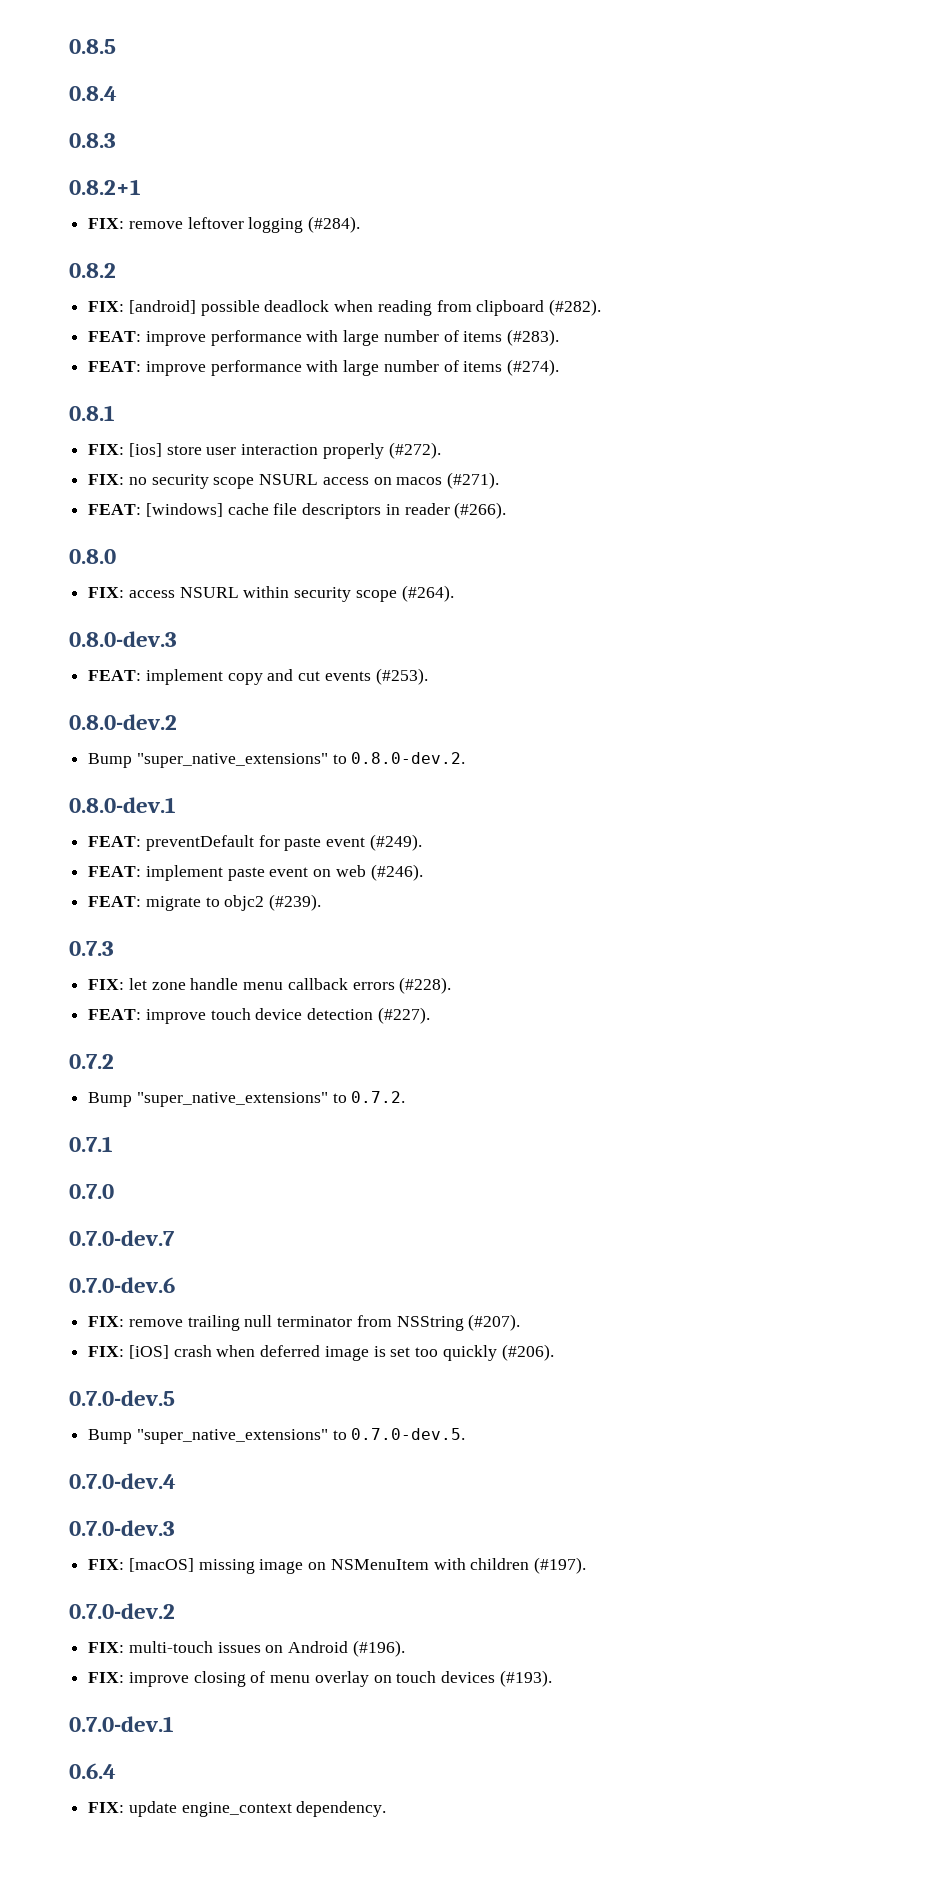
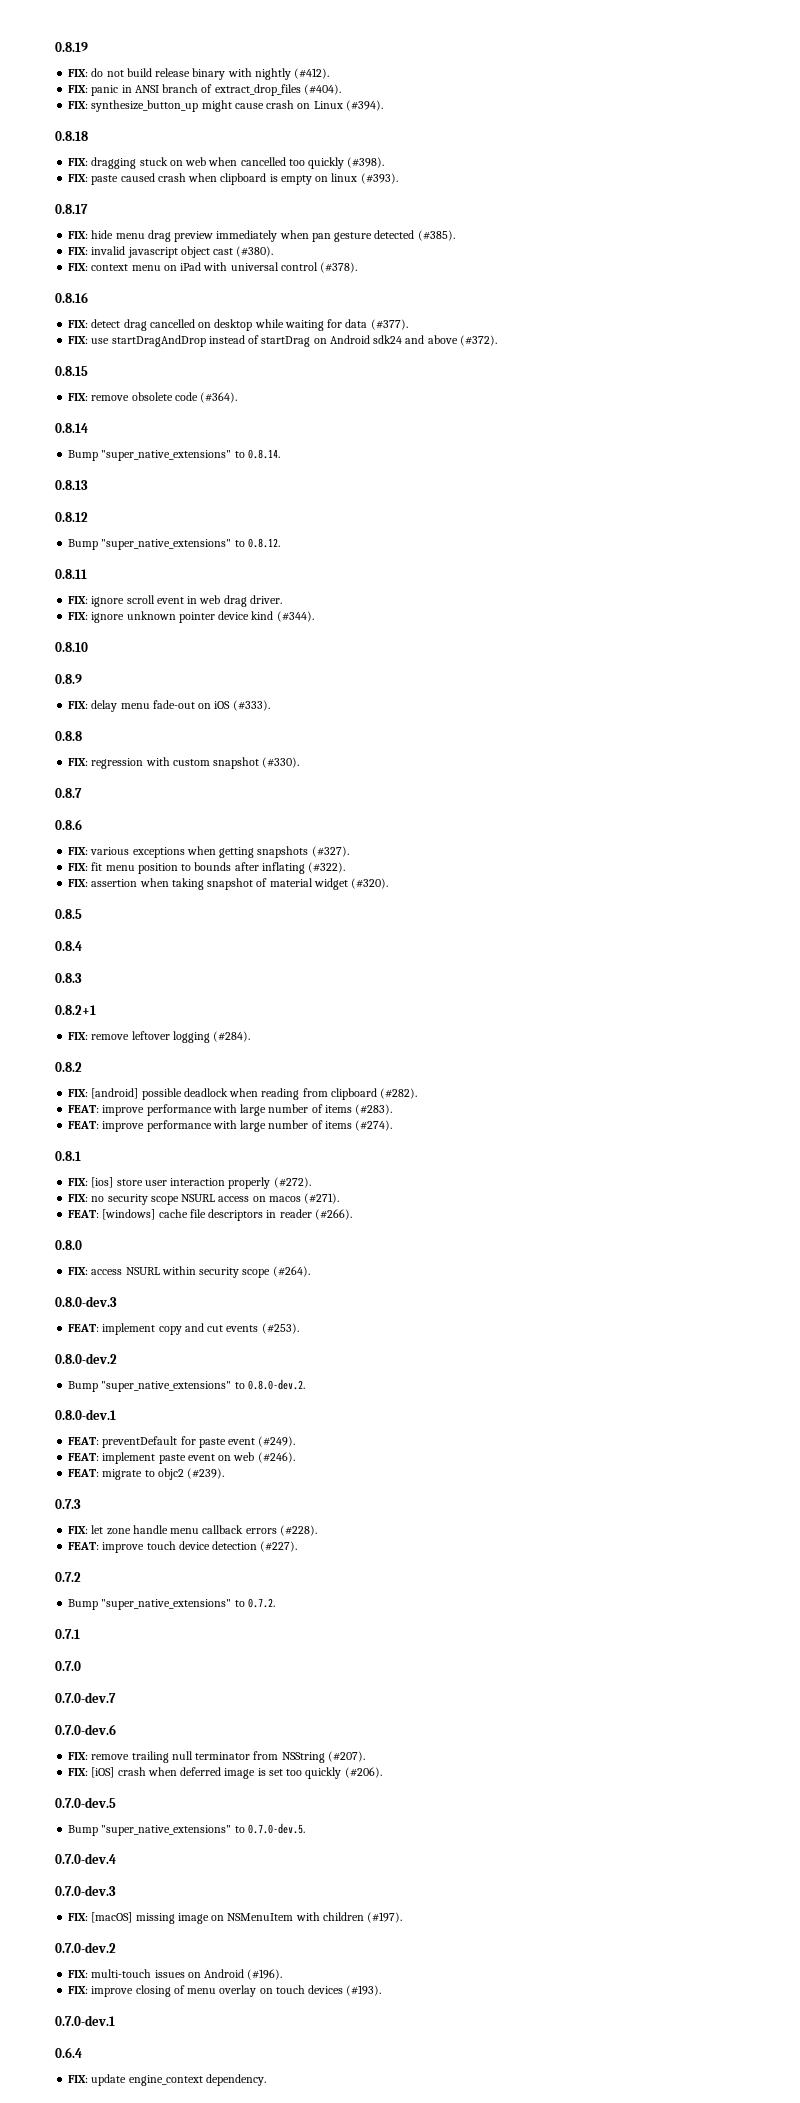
+ 0.8.19
+ FIX: do not build release binary with nightly (#412).
+ FIX: panic in ANSI branch of extract_drop_files (#404).
+ FIX: synthesize_button_up might cause crash on Linux (#394).
+ 0.8.18
+ FIX: dragging stuck on web when cancelled too quickly (#398).
+ FIX: paste caused crash when clipboard is empty on linux (#393).
+ 0.8.17
+ FIX: hide menu drag preview immediately when pan gesture detected (#385).
+ FIX: invalid javascript object cast (#380).
+ FIX: context menu on iPad with universal control (#378).
+ 0.8.16
+ FIX: detect drag cancelled on desktop while waiting for data (#377).
+ FIX: use startDragAndDrop instead of startDrag on Android sdk24 and above (#372).
+ 0.8.15
+ FIX: remove obsolete code (#364).
+ 0.8.14
+ Bump "super_native_extensions" to 0.8.14.
+ 0.8.13
+ 0.8.12
+ Bump "super_native_extensions" to 0.8.12.
+ 0.8.11
+ FIX: ignore scroll event in web drag driver.
+ FIX: ignore unknown pointer device kind (#344).
+ 0.8.10
+ 0.8.9
+ FIX: delay menu fade-out on iOS (#333).
+ 0.8.8
+ FIX: regression with custom snapshot (#330).
+ 0.8.7
+ 0.8.6
+ FIX: various exceptions when getting snapshots (#327).
+ FIX: fit menu position to bounds after inflating (#322).
+ FIX: assertion when taking snapshot of material widget (#320).

